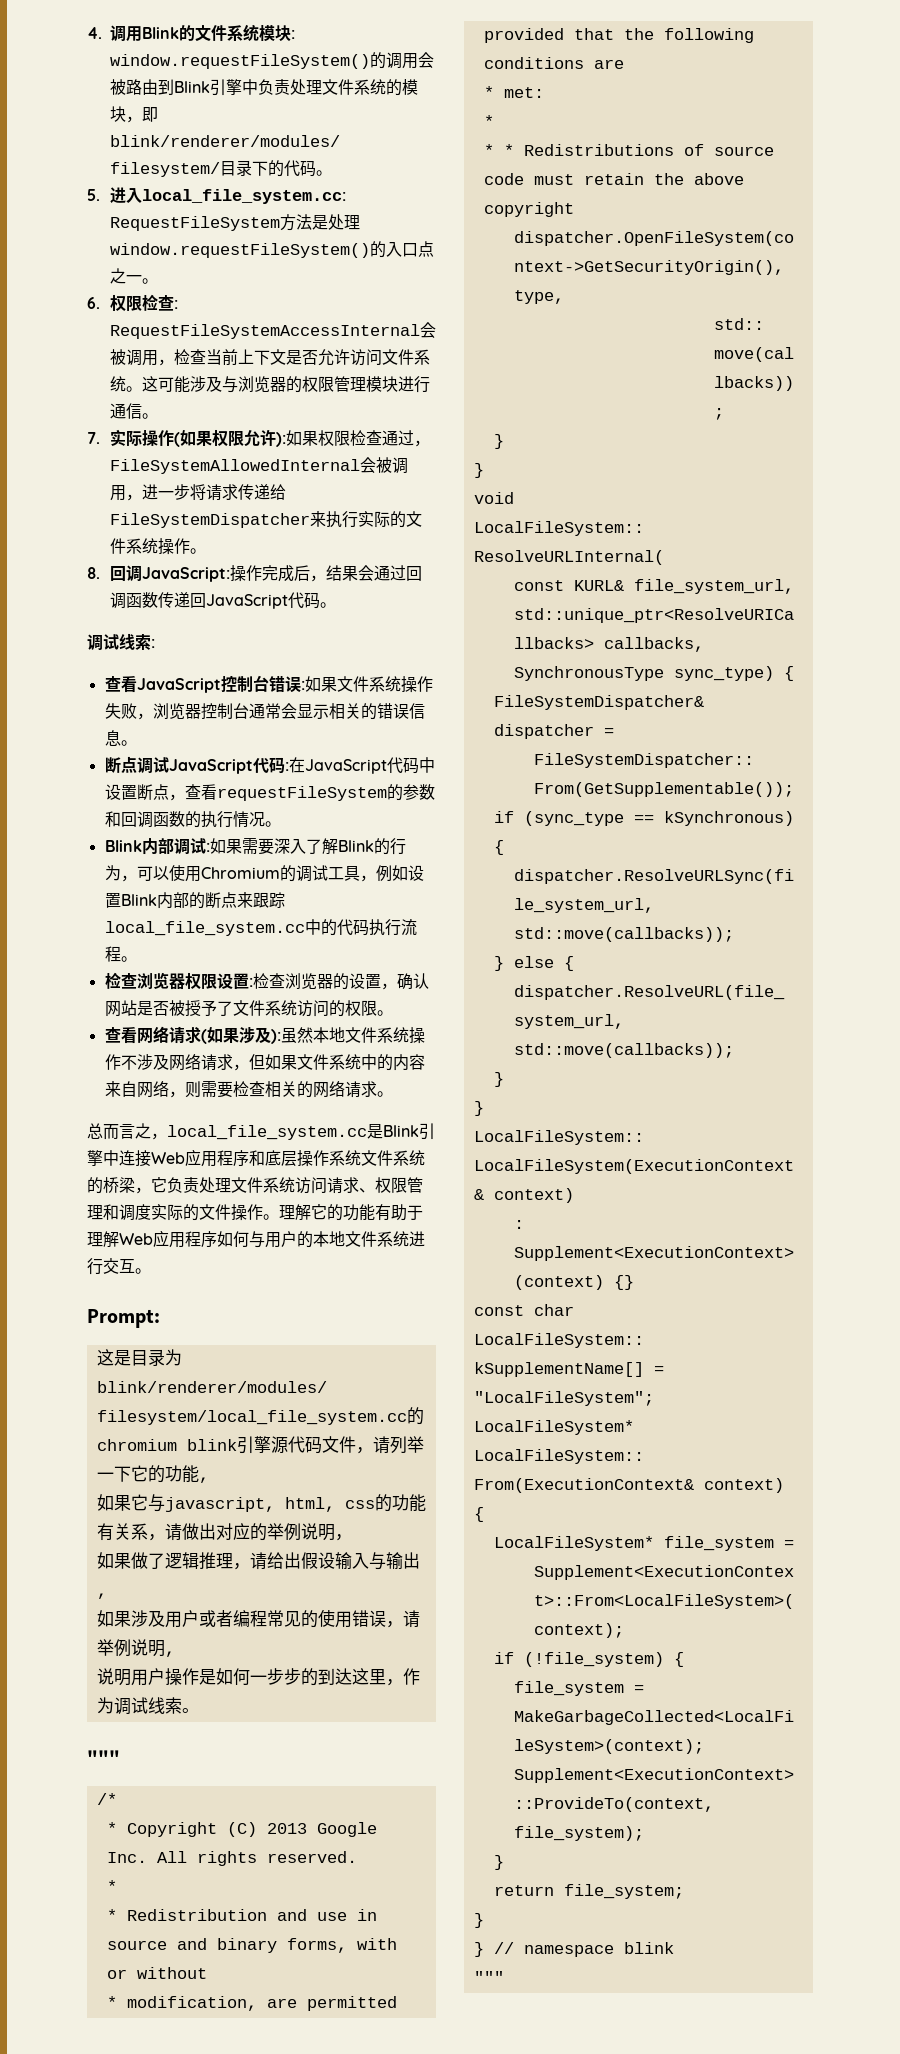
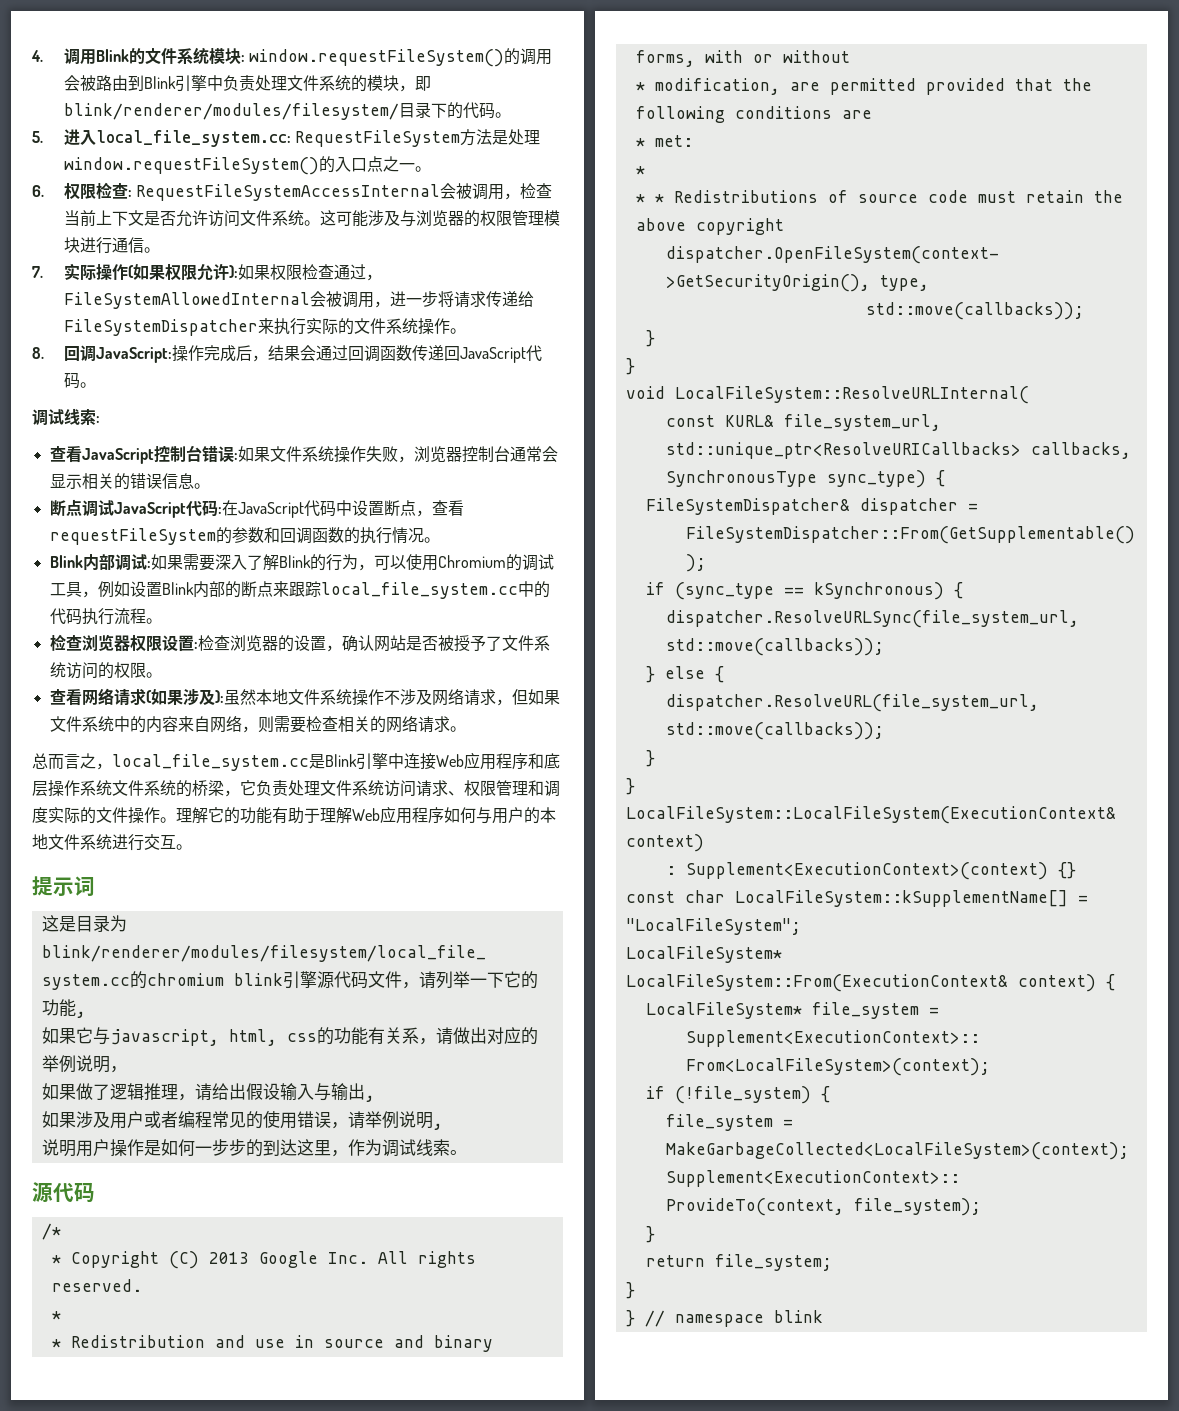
- Prompt:
+ 提示词
  说明用户操作是如何一步步的到达这里，作为调试线索。
- """
+ 源代码
  } // namespace blink
- """

